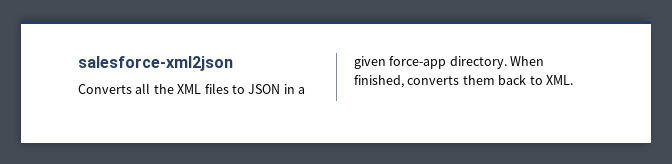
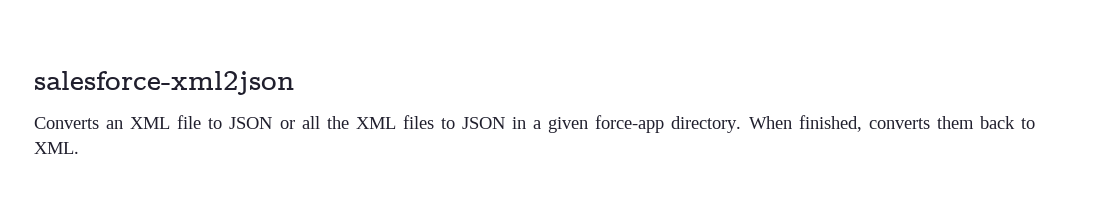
- Converts all the XML files to JSON in a given force-app directory.
+ Converts an XML file to JSON or all the XML files to JSON in a given force-app directory.

